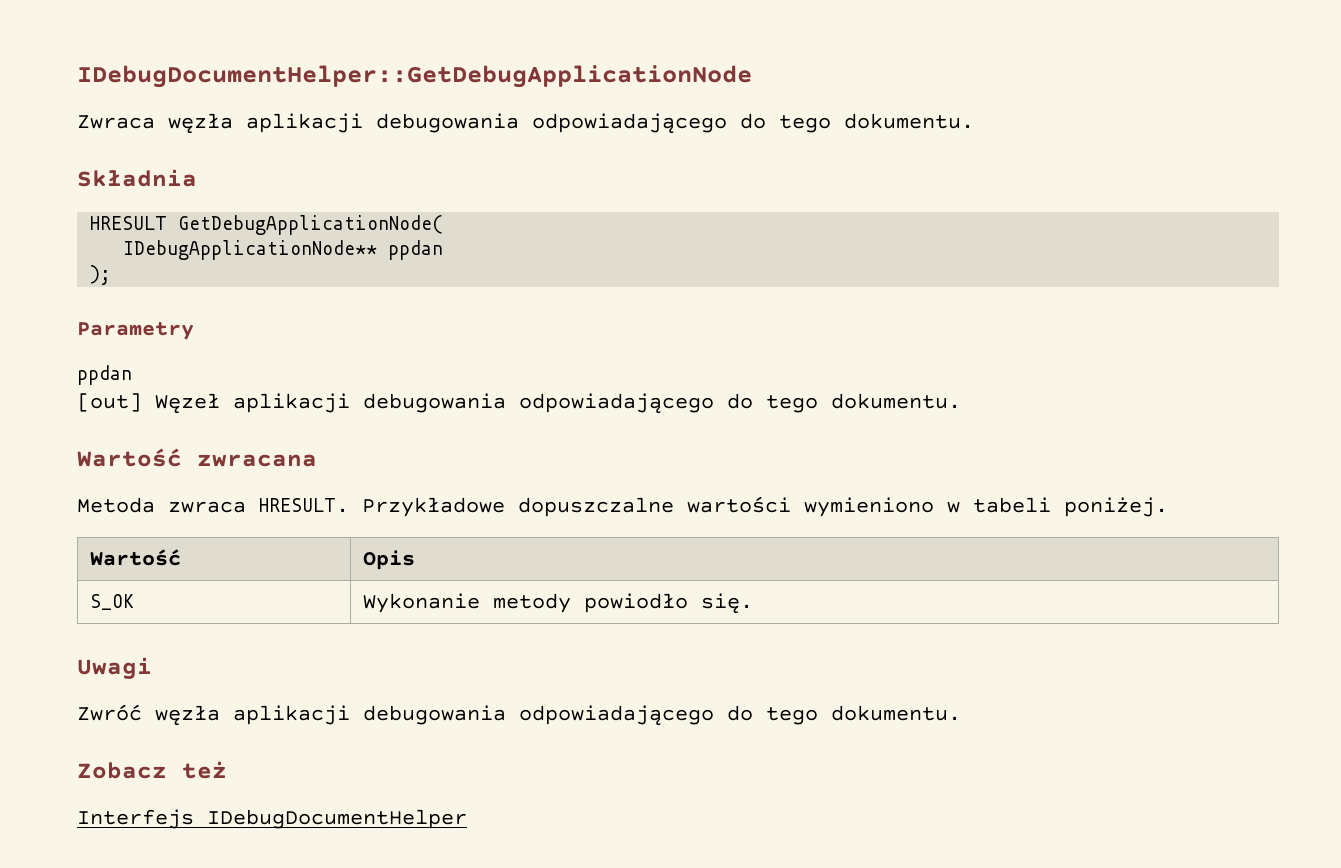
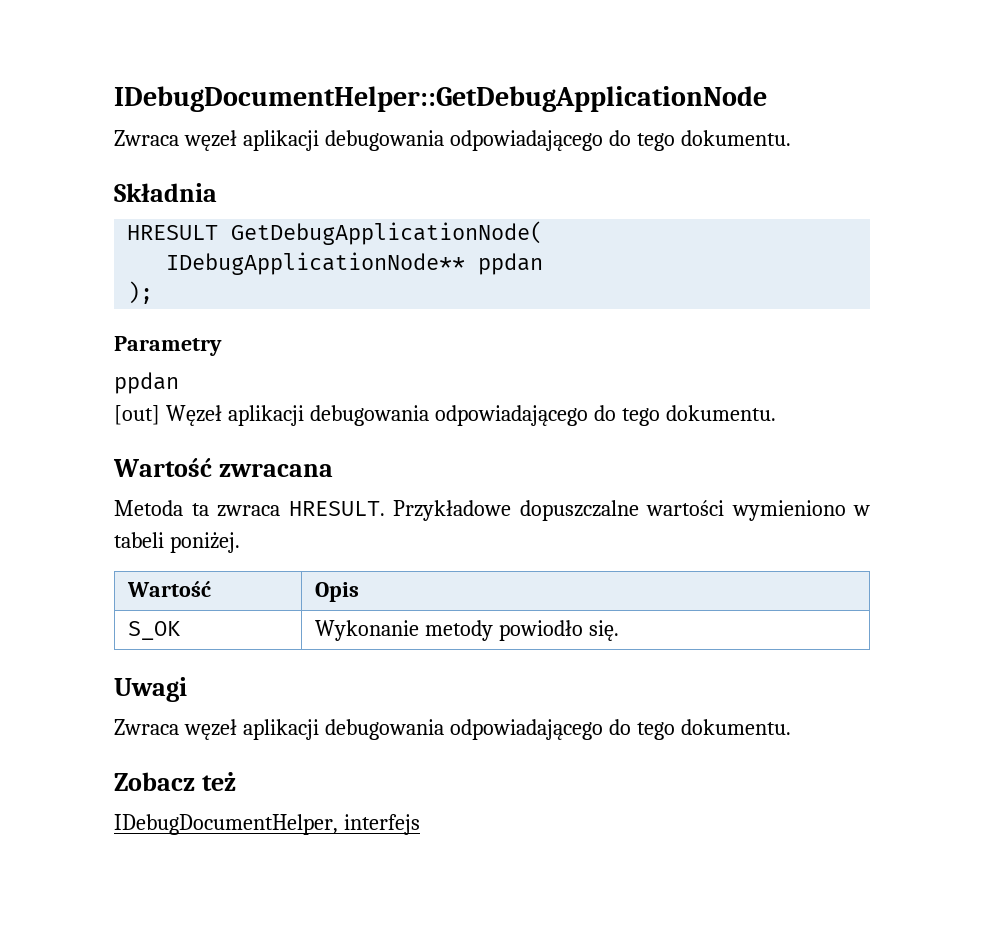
  IDebugDocumentHelper::GetDebugApplicationNode
- Zwraca węzła aplikacji debugowania odpowiadającego do tego dokumentu.
+ Zwraca węzeł aplikacji debugowania odpowiadającego do tego dokumentu.
- Metoda zwraca HRESULT.
+ Metoda ta zwraca HRESULT.
  Uwagi
- Zwróć węzła aplikacji debugowania odpowiadającego do tego dokumentu.
+ Zwraca węzeł aplikacji debugowania odpowiadającego do tego dokumentu.
- Interfejs IDebugDocumentHelper
+ IDebugDocumentHelper, interfejs

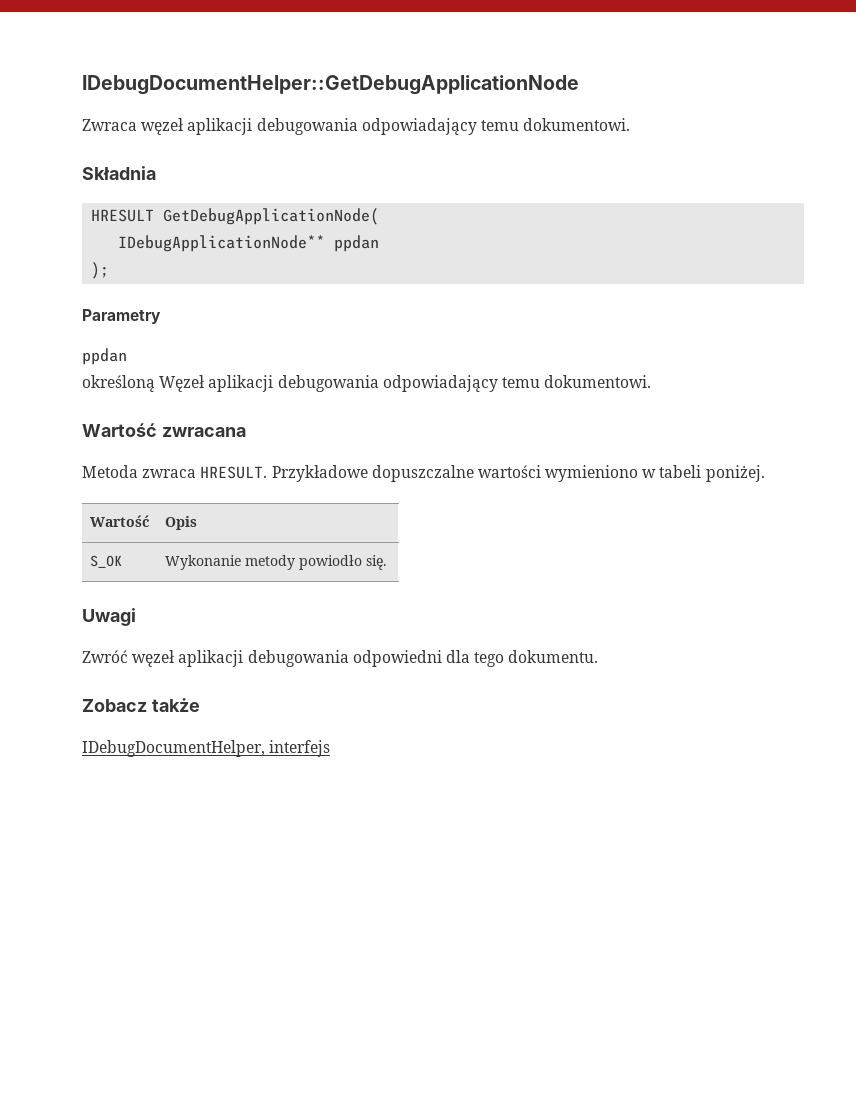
  IDebugDocumentHelper::GetDebugApplicationNode
- Zwraca węzeł aplikacji debugowania odpowiadającego do tego dokumentu.
+ Zwraca węzeł aplikacji debugowania odpowiadający temu dokumentowi.
- [out] Węzeł aplikacji debugowania odpowiadającego do tego dokumentu.
+ określoną Węzeł aplikacji debugowania odpowiadający temu dokumentowi.
- Metoda ta zwraca HRESULT.
+ Metoda zwraca HRESULT.
  Uwagi
- Zwraca węzeł aplikacji debugowania odpowiadającego do tego dokumentu.
+ Zwróć węzeł aplikacji debugowania odpowiedni dla tego dokumentu.
- Zobacz też
+ Zobacz także

